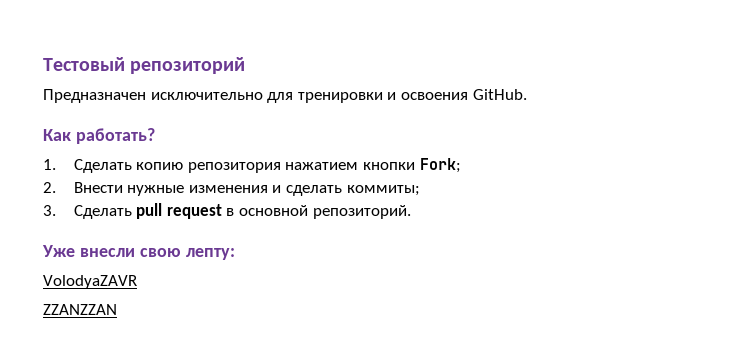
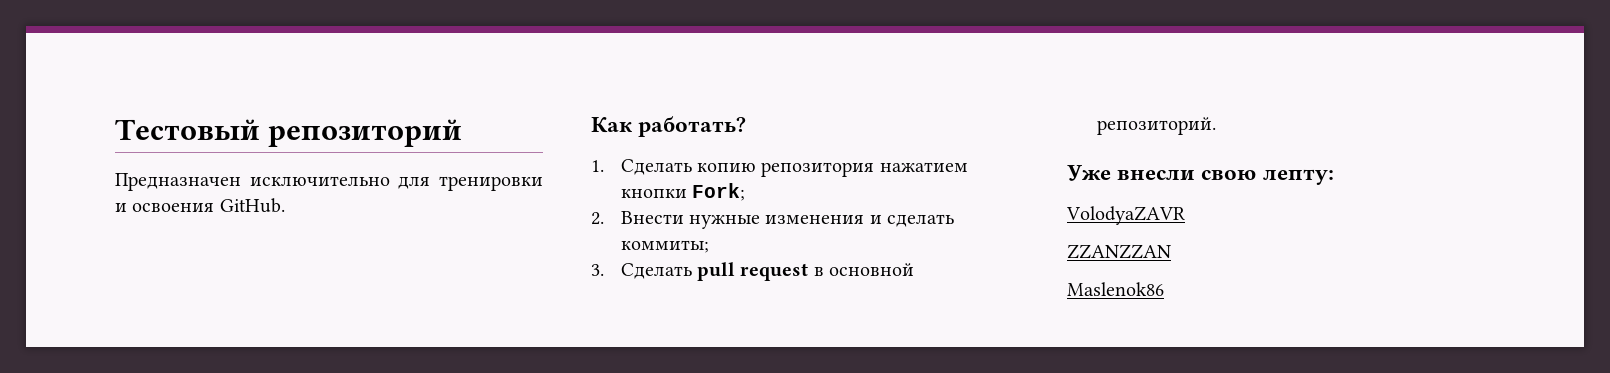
+ Maslenok86

